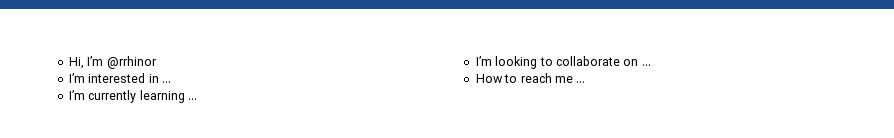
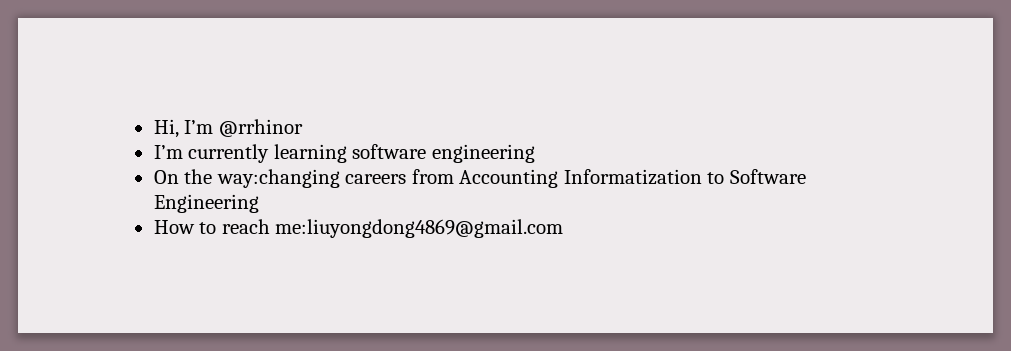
- I’m interested in ...
- I’m currently learning ...
- I’m looking to collaborate on ...
+ I’m currently learning software engineering
+ On the way:changing careers from Accounting Informatization to Software Engineering
- How to reach me ...
+ How to reach me:liuyongdong4869@gmail.com

